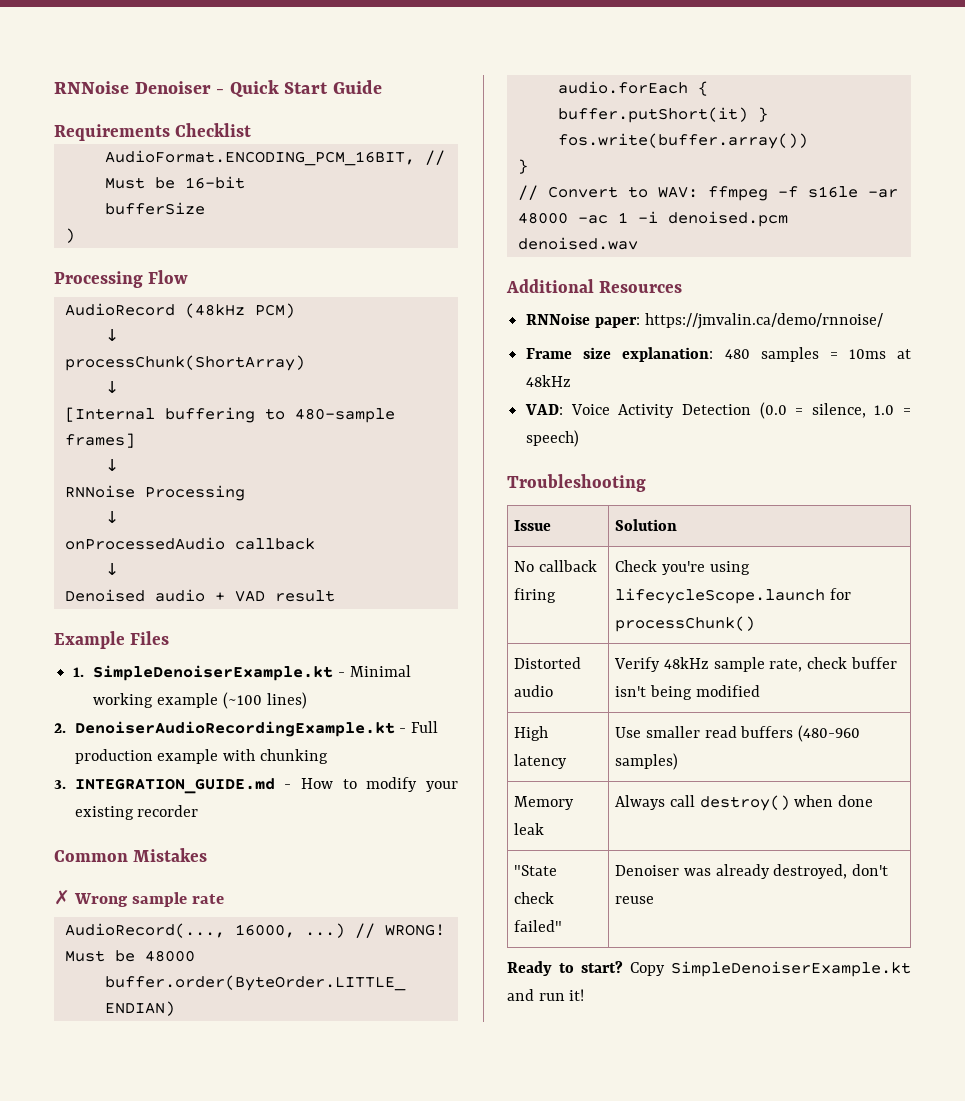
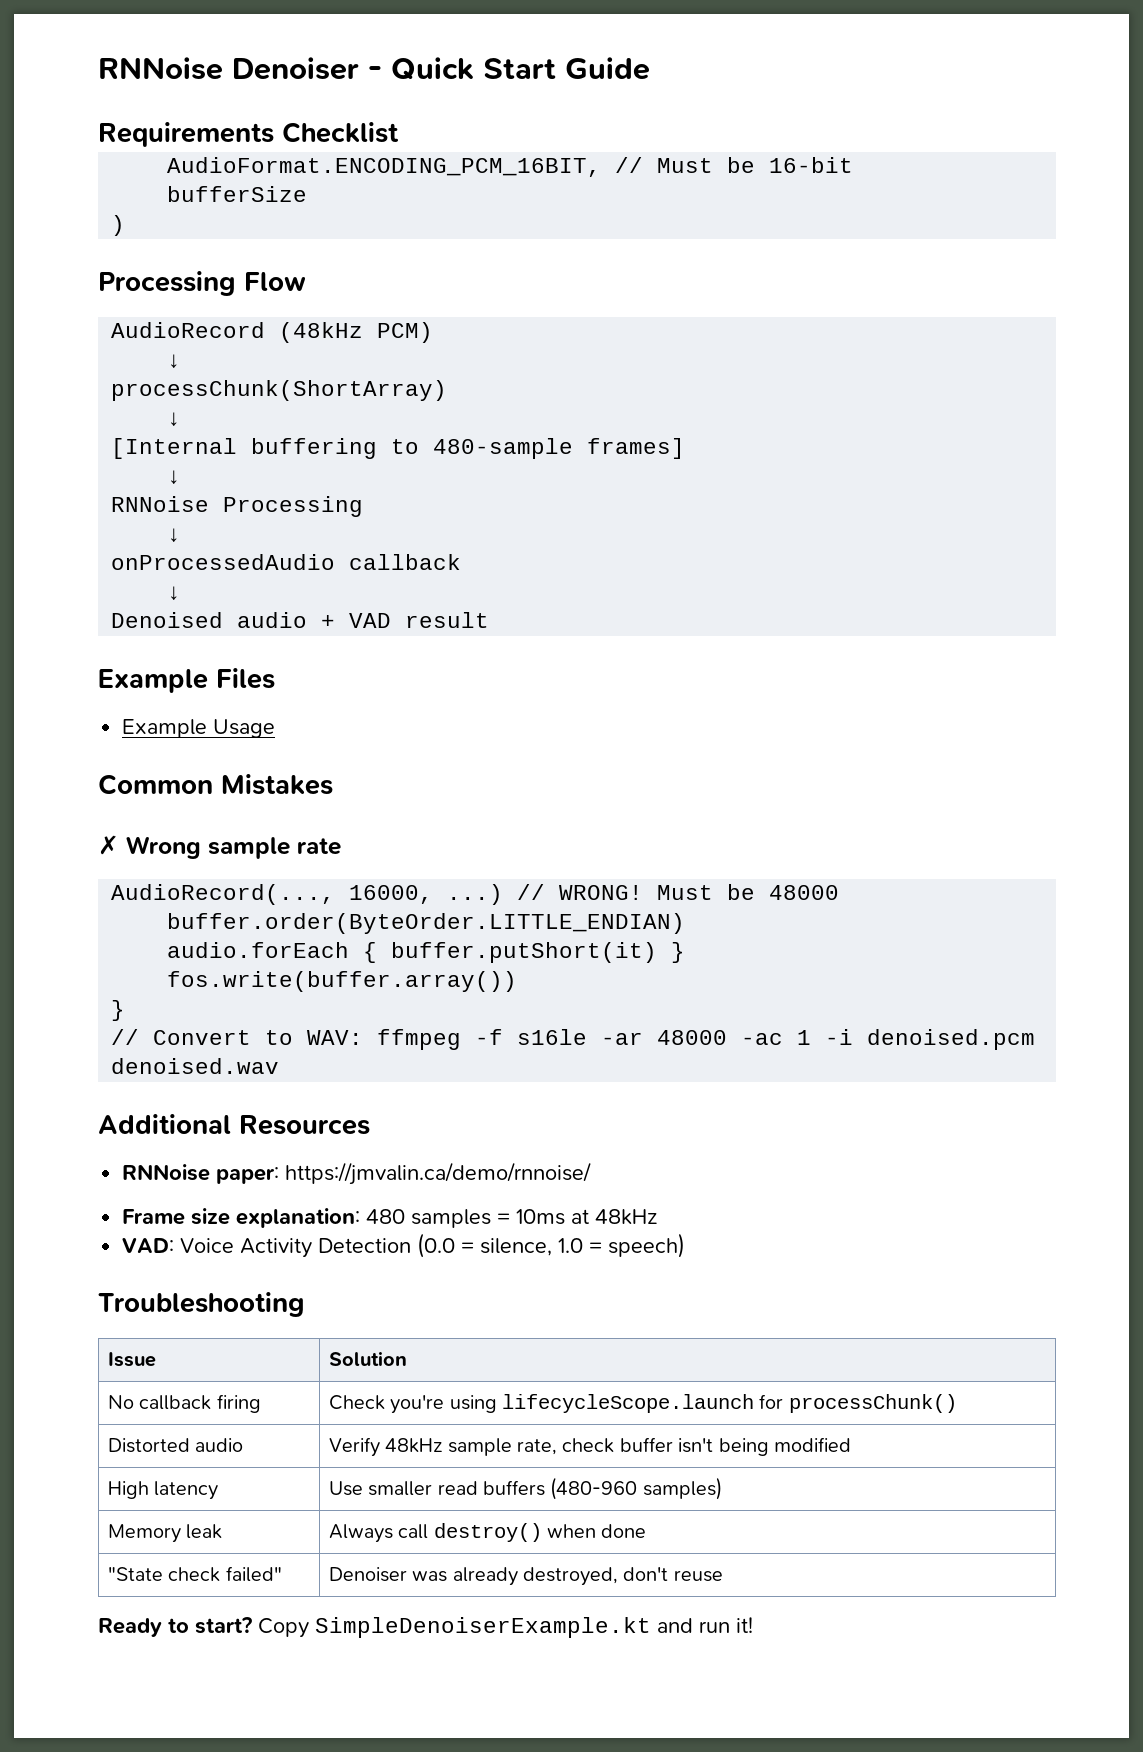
- 1. SimpleDenoiserExample.kt - Minimal working example (~100 lines)
- 2. DenoiserAudioRecordingExample.kt - Full production example with chunking
- 3. INTEGRATION_GUIDE.md - How to modify your existing recorder
+ Example Usage

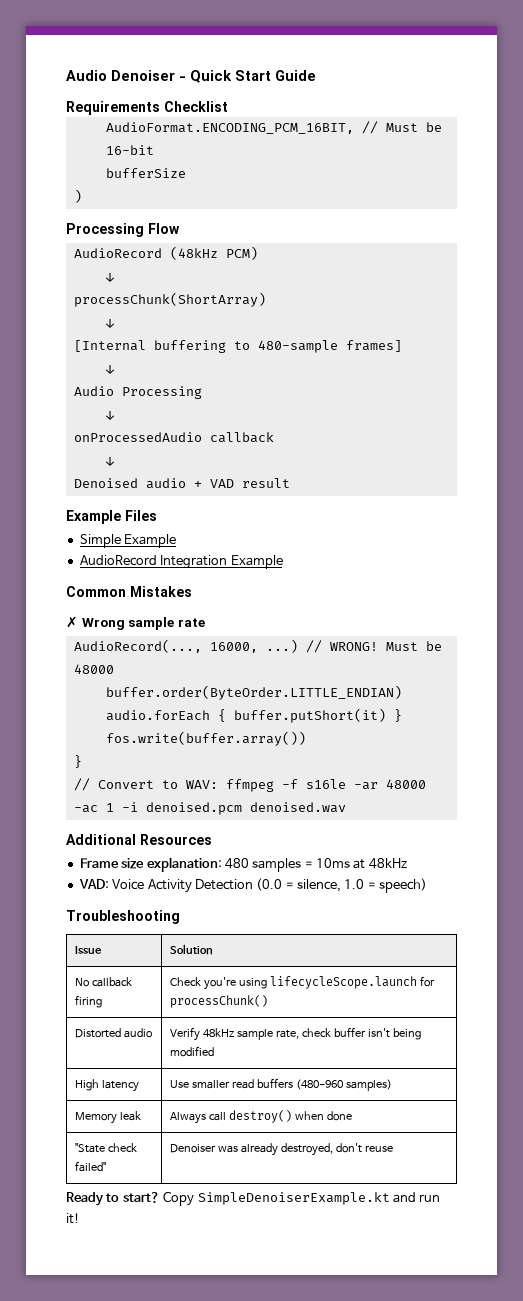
- RNNoise Denoiser - Quick Start Guide
+ Audio Denoiser - Quick Start Guide
- RNNoise Processing
+ Audio Processing
- Example Usage
+ Simple Example
+ AudioRecord Integration Example
- RNNoise paper: https://jmvalin.ca/demo/rnnoise/

